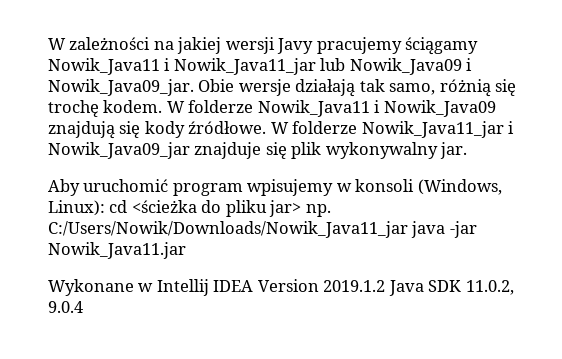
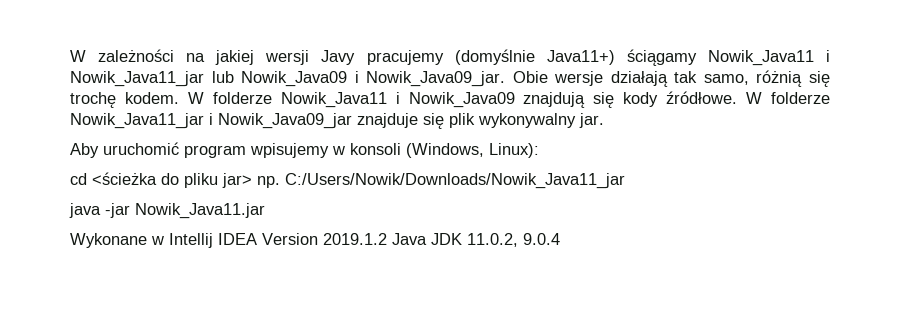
- W zależności na jakiej wersji Javy pracujemy ściągamy Nowik_Java11 i Nowik_Java11_jar lub Nowik_Java09 i Nowik_Java09_jar.
+ W zależności na jakiej wersji Javy pracujemy (domyślnie Java11+) ściągamy Nowik_Java11 i Nowik_Java11_jar lub Nowik_Java09 i Nowik_Java09_jar.
- Aby uruchomić program wpisujemy w konsoli (Windows, Linux): cd <ścieżka do pliku jar> np. C:/Users/Nowik/Downloads/Nowik_Java11_jar java -jar Nowik_Java11.jar
+ Aby uruchomić program wpisujemy w konsoli (Windows, Linux):
+ cd <ścieżka do pliku jar> np. C:/Users/Nowik/Downloads/Nowik_Java11_jar
+ java -jar Nowik_Java11.jar
- Wykonane w Intellij IDEA Version 2019.1.2 Java SDK 11.0.2, 9.0.4
+ Wykonane w Intellij IDEA Version 2019.1.2 Java JDK 11.0.2, 9.0.4

